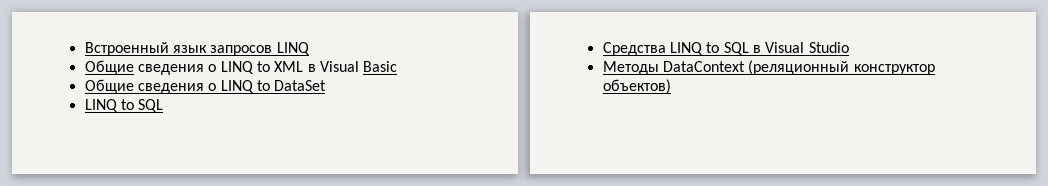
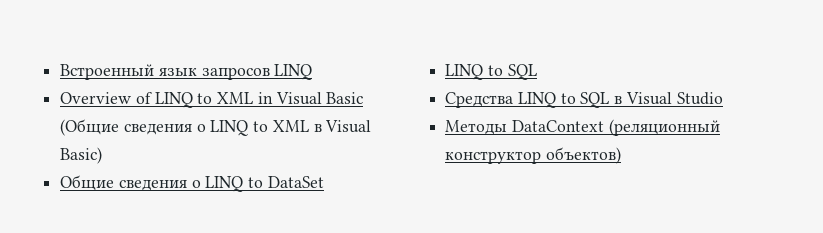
- Общие сведения о LINQ to XML в Visual Basic
+ Overview of LINQ to XML in Visual Basic (Общие сведения о LINQ to XML в Visual Basic)

